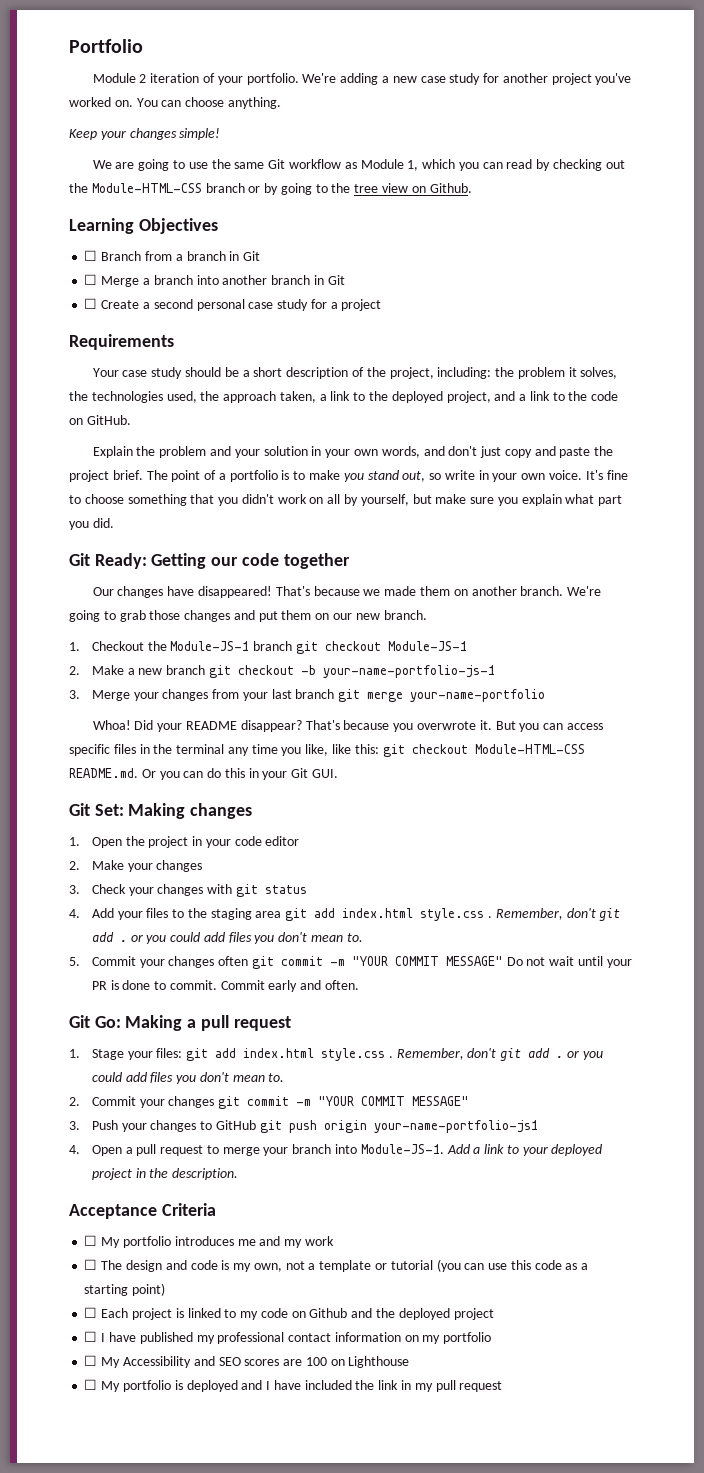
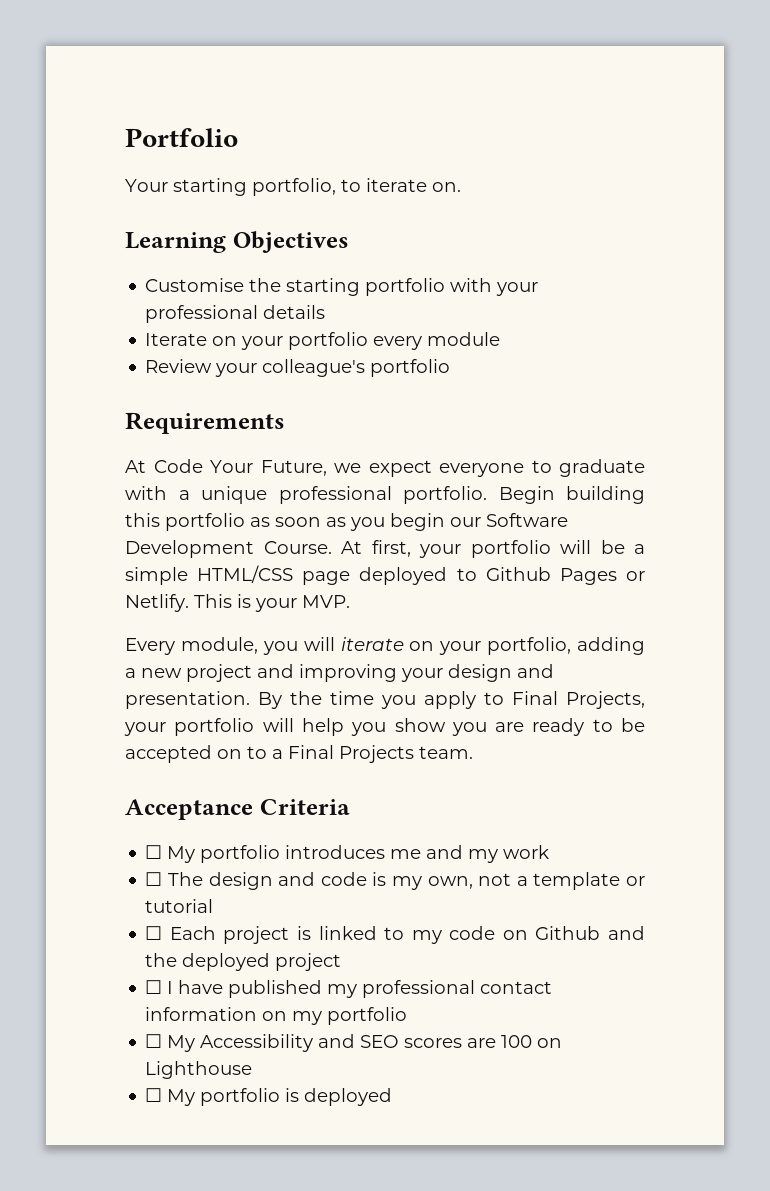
- Module 2 iteration of your portfolio. We're adding a new case study for another project you've worked on. You can choose anything.
- Keep your changes simple!
- We are going to use the same Git workflow as Module 1, which you can read by checking out the Module-HTML-CSS branch or by going to the tree view on Github.
+ Your starting portfolio, to iterate on.
  Learning Objectives
- ☐ Branch from a branch in Git
- ☐ Merge a branch into another branch in Git
- ☐ Create a second personal case study for a project
+ Customise the starting portfolio with your professional details
+ Iterate on your portfolio every module
+ Review your colleague's portfolio
  Requirements
- Your case study should be a short description of the project, including: the problem it solves, the technologies used, the approach taken, a link to the deployed project, and a link to the code on GitHub.
- Explain the problem and your solution in your own words, and don't just copy and paste the project brief. The point of a portfolio is to make you stand out, so write in your own voice. It's fine to choose something that you didn't work on all by yourself, but make sure you explain what part you did.
- Git Ready: Getting our code together
- Our changes have disappeared! That's because we made them on another branch. We're going to grab those changes and put them on our new branch.
- 1. Checkout the Module-JS-1 branch git checkout Module-JS-1
- 2. Make a new branch git checkout -b your-name-portfolio-js-1
- 3. Merge your changes from your last branch git merge your-name-portfolio
- Whoa! Did your README disappear? That's because you overwrote it. But you can access specific files in the terminal any time you like, like this: git checkout Module-HTML-CSS README.md. Or you can do this in your Git GUI.
- Git Set: Making changes
- 1. Open the project in your code editor
- 2. Make your changes
- 3. Check your changes with git status
- 4. Add your files to the staging area git add index.html style.css . Remember, don't git add . or you could add files you don't mean to.
- 5. Commit your changes often git commit -m "YOUR COMMIT MESSAGE" Do not wait until your PR is done to commit. Commit early and often.
- Git Go: Making a pull request
- 1. Stage your files: git add index.html style.css . Remember, don't git add . or you could add files you don't mean to.
- 2. Commit your changes git commit -m "YOUR COMMIT MESSAGE"
- 3. Push your changes to GitHub git push origin your-name-portfolio-js1
- 4. Open a pull request to merge your branch into Module-JS-1. Add a link to your deployed project in the description.
+ At Code Your Future, we expect everyone to graduate with a unique professional portfolio. Begin building this portfolio as soon as you begin our Software Development Course. At first, your portfolio will be a simple HTML/CSS page deployed to Github Pages or Netlify. This is your MVP.
+ Every module, you will iterate on your portfolio, adding a new project and improving your design and presentation. By the time you apply to Final Projects, your portfolio will help you show you are ready to be accepted on to a Final Projects team.
- ☐ The design and code is my own, not a template or tutorial (you can use this code as a starting point)
+ ☐ The design and code is my own, not a template or tutorial
- ☐ My portfolio is deployed and I have included the link in my pull request
+ ☐ My portfolio is deployed

